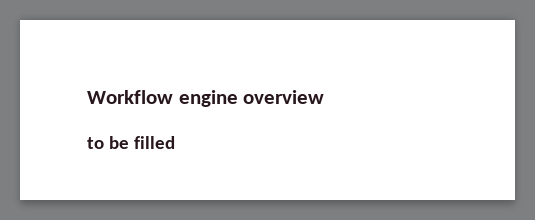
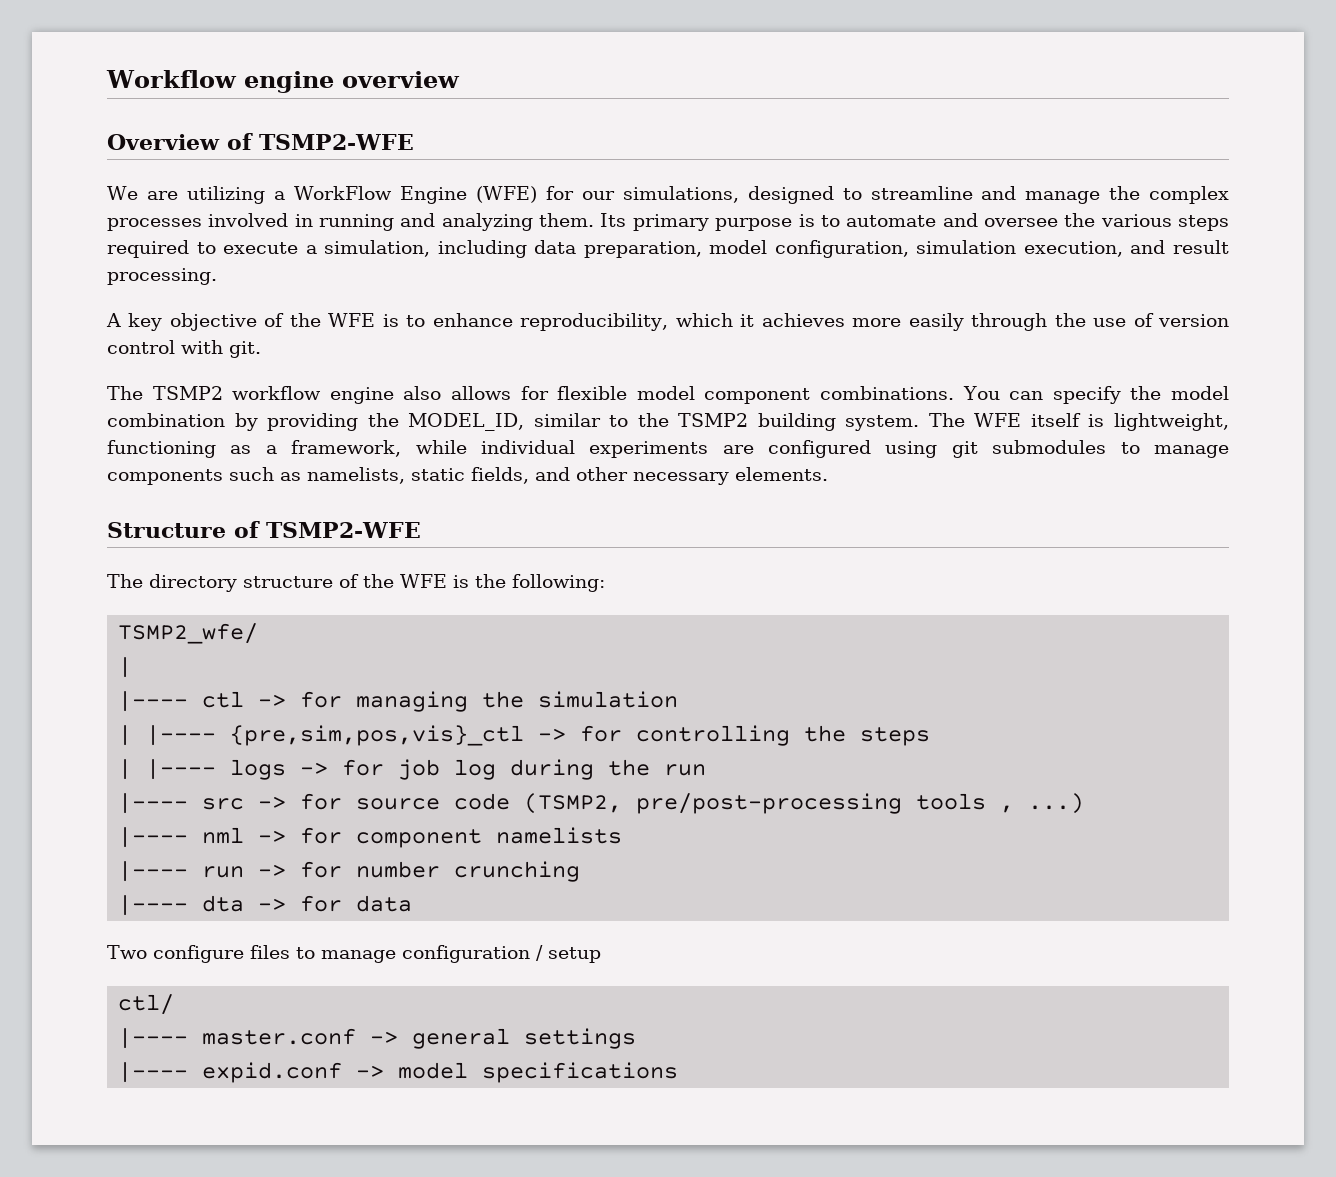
- to be filled
+ Overview of TSMP2-WFE
+ We are utilizing a WorkFlow Engine (WFE) for our simulations, designed to streamline and manage the complex processes involved in running and analyzing them. Its primary purpose is to automate and oversee the various steps required to execute a simulation, including data preparation, model configuration, simulation execution, and result processing.
+ A key objective of the WFE is to enhance reproducibility, which it achieves more easily through the use of version control with git.
+ The TSMP2 workflow engine also allows for flexible model component combinations. You can specify the model combination by providing the MODEL_ID, similar to the TSMP2 building system. The WFE itself is lightweight, functioning as a framework, while individual experiments are configured using git submodules to manage components such as namelists, static fields, and other necessary elements.
+ Structure of TSMP2-WFE
+ The directory structure of the WFE is the following:
+ TSMP2_wfe/
+ |
+ |---- ctl -> for managing the simulation
+ | |---- {pre,sim,pos,vis}_ctl -> for controlling the steps
+ | |---- logs -> for job log during the run
+ |---- src -> for source code (TSMP2, pre/post-processing tools , ...)
+ |---- nml -> for component namelists
+ |---- run -> for number crunching
+ |---- dta -> for data
+ Two configure files to manage configuration / setup
+ ctl/
+ |---- master.conf -> general settings
+ |---- expid.conf -> model specifications

